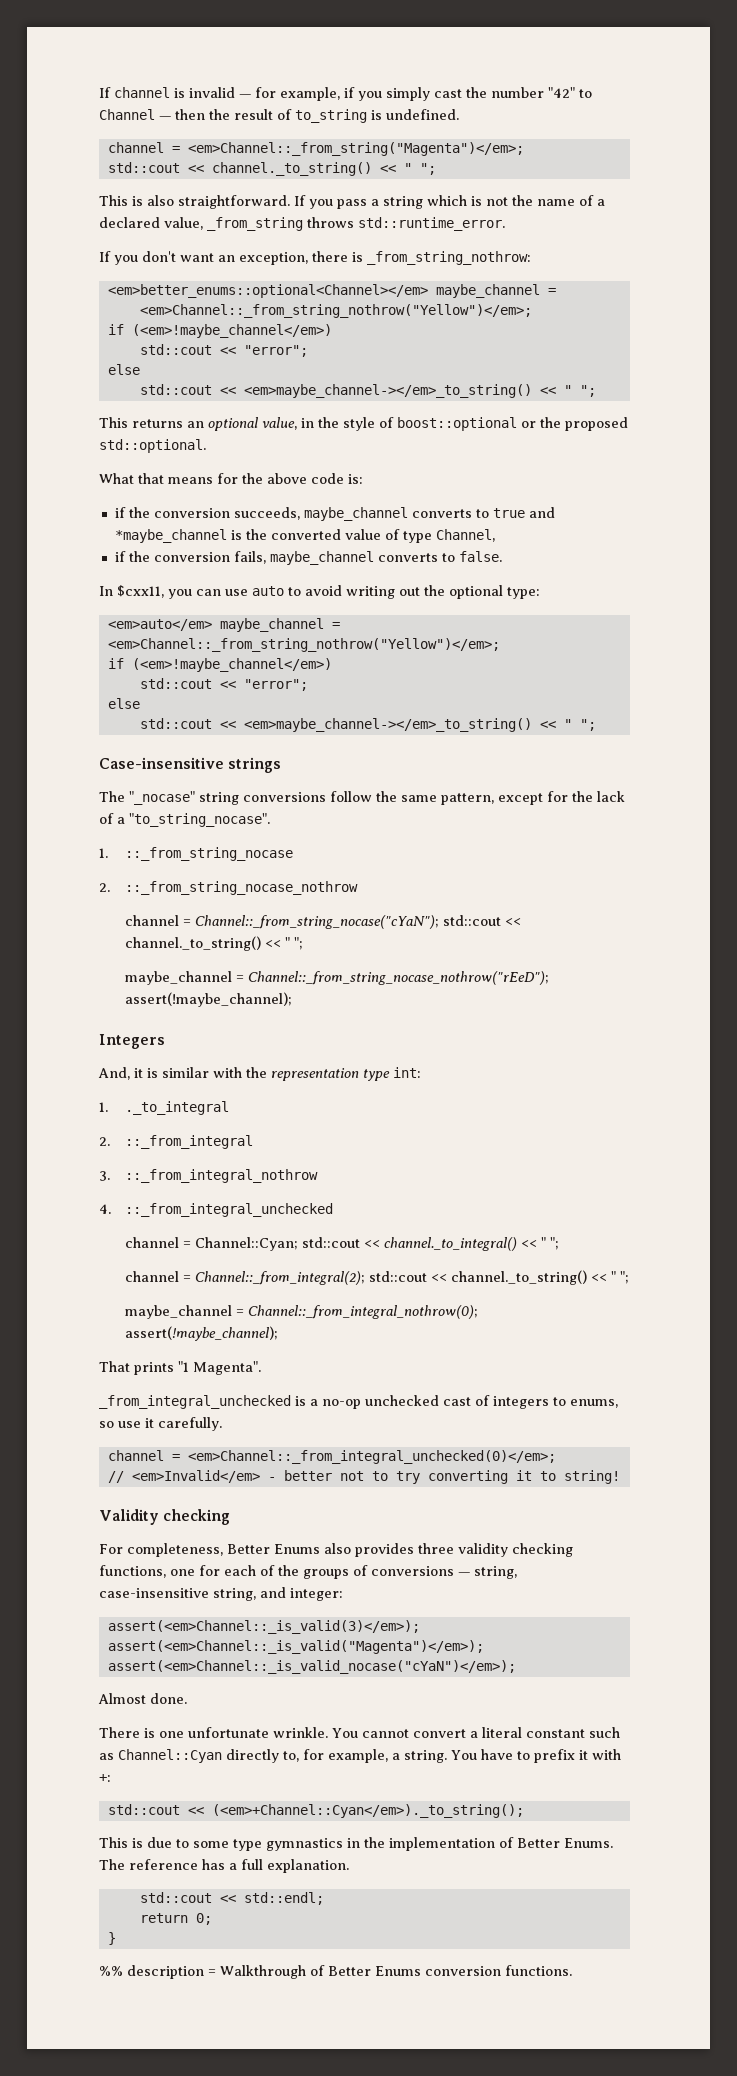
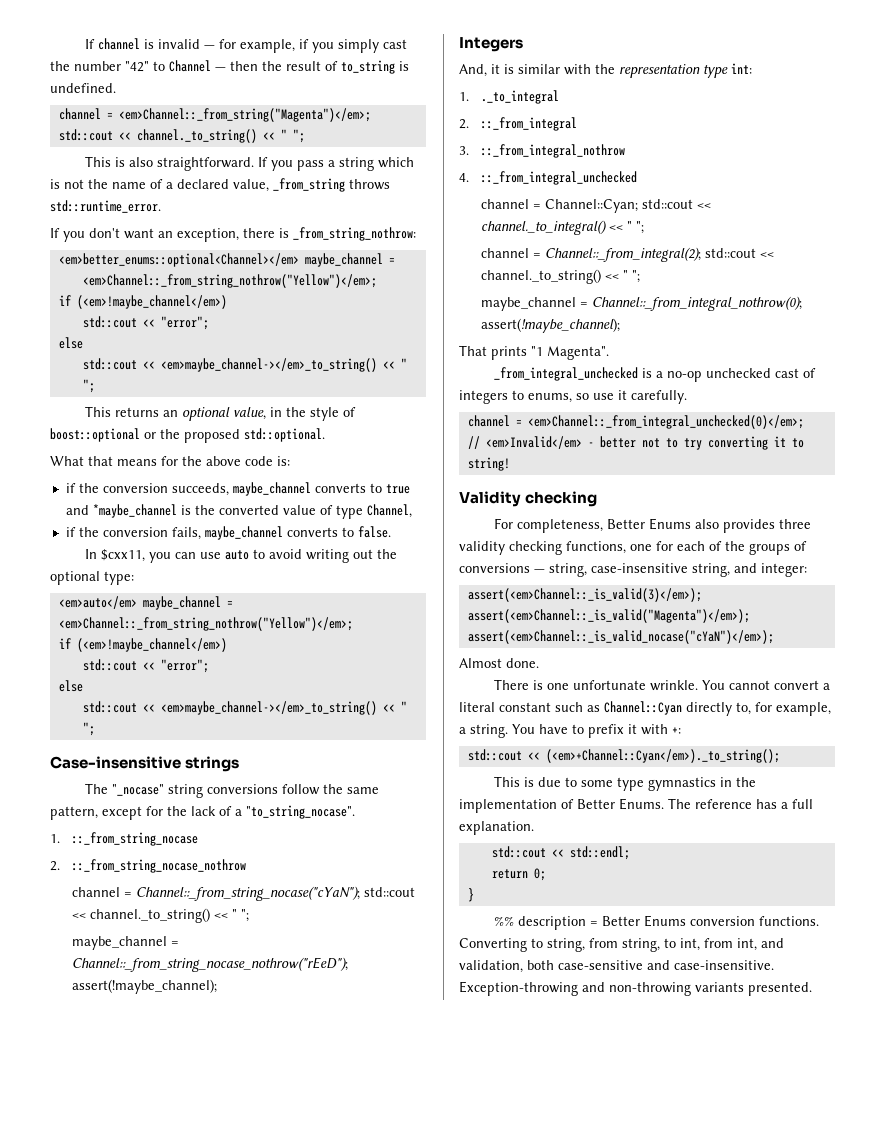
- %% description = Walkthrough of Better Enums conversion functions.
+ %% description = Better Enums conversion functions.
+ Converting to string, from string, to int, from int, and validation, both case-sensitive and case-insensitive. Exception-throwing and non-throwing variants presented.

